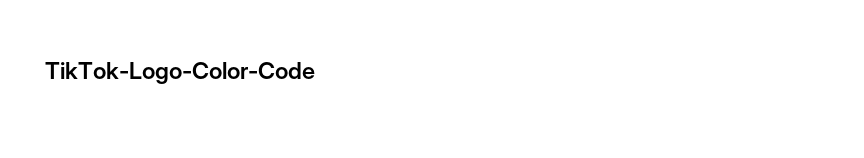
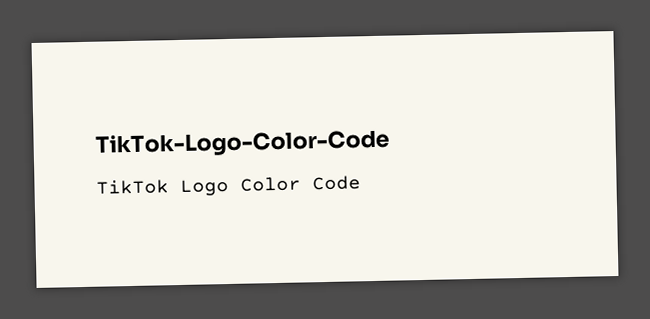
+ TikTok Logo Color Code

